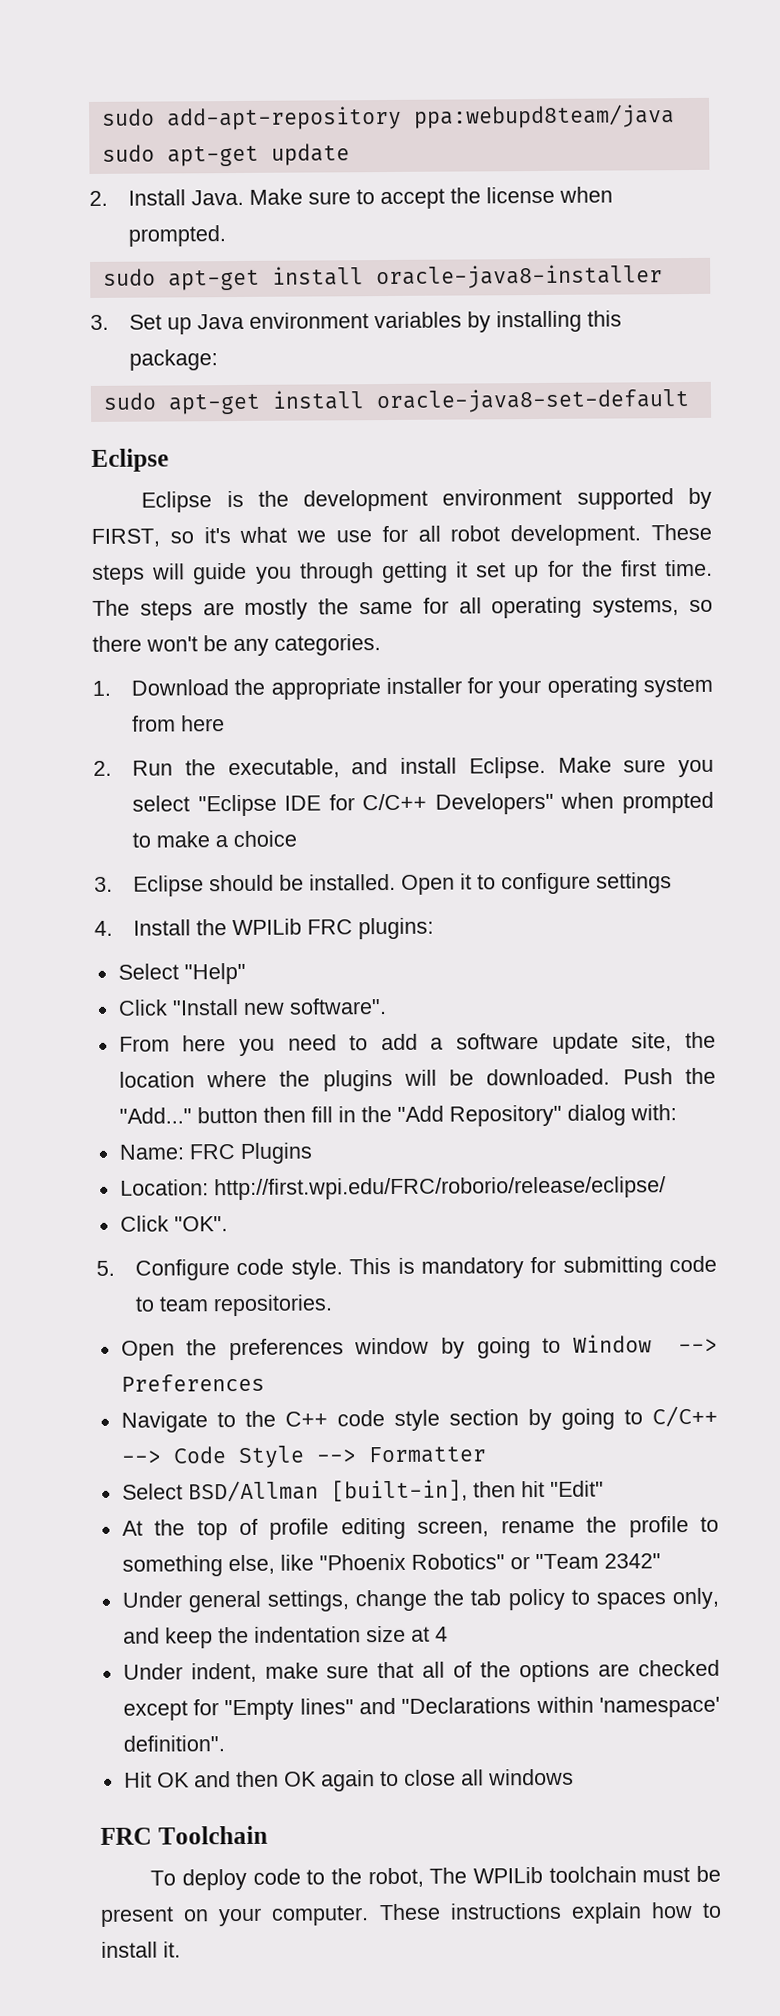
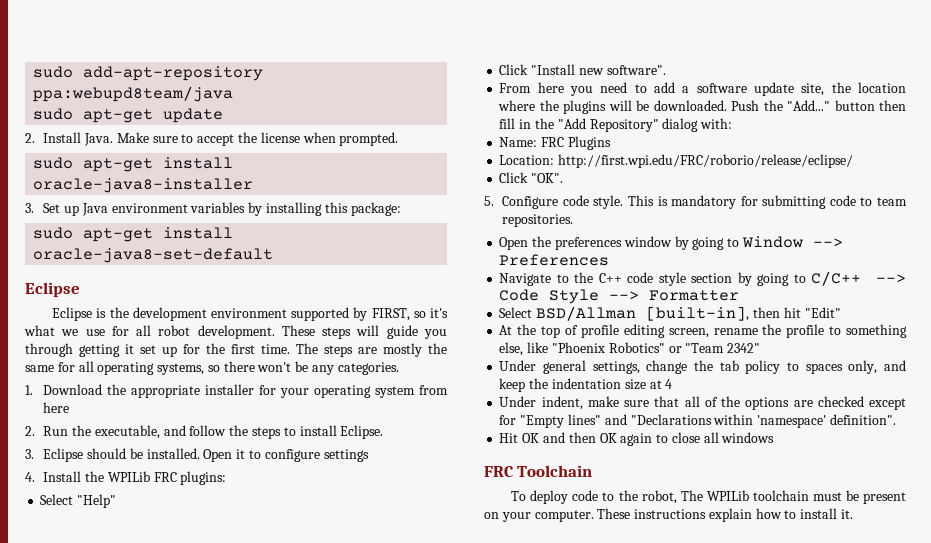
- 2. Run the executable, and install Eclipse. Make sure you select "Eclipse IDE for C/C++ Developers" when prompted to make a choice
+ 2. Run the executable, and follow the steps to install Eclipse.

